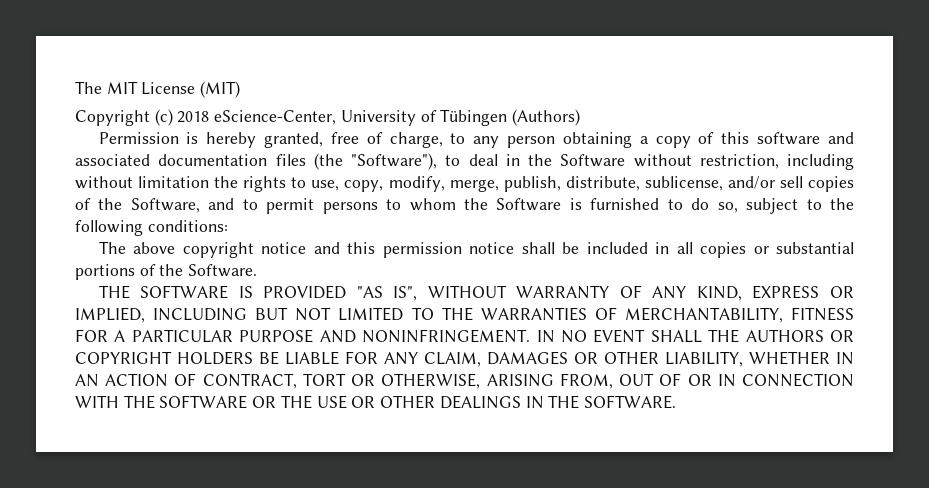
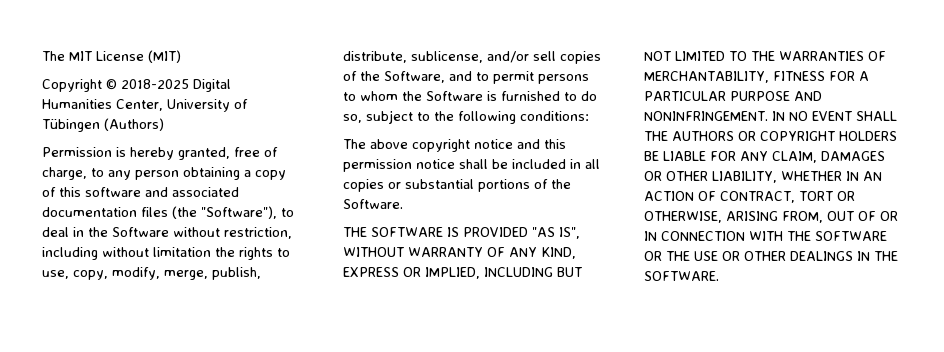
- Copyright (c) 2018 eScience-Center, University of Tübingen (Authors)
+ Copyright © 2018-2025 Digital Humanities Center, University of Tübingen (Authors)

